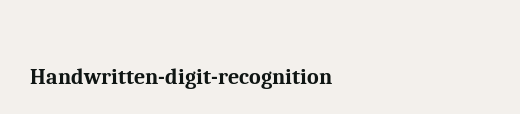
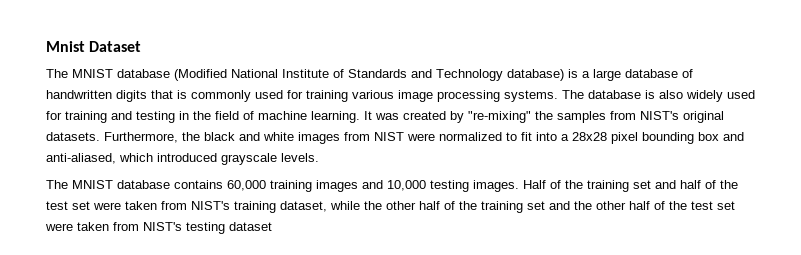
- Handwritten-digit-recognition
+ Mnist Dataset
+ The MNIST database (Modified National Institute of Standards and Technology database) is a large database of handwritten digits that is commonly used for training various image processing systems. The database is also widely used for training and testing in the field of machine learning. It was created by "re-mixing" the samples from NIST's original datasets. Furthermore, the black and white images from NIST were normalized to fit into a 28x28 pixel bounding box and anti-aliased, which introduced grayscale levels.
+ The MNIST database contains 60,000 training images and 10,000 testing images. Half of the training set and half of the test set were taken from NIST's training dataset, while the other half of the training set and the other half of the test set were taken from NIST's testing dataset

